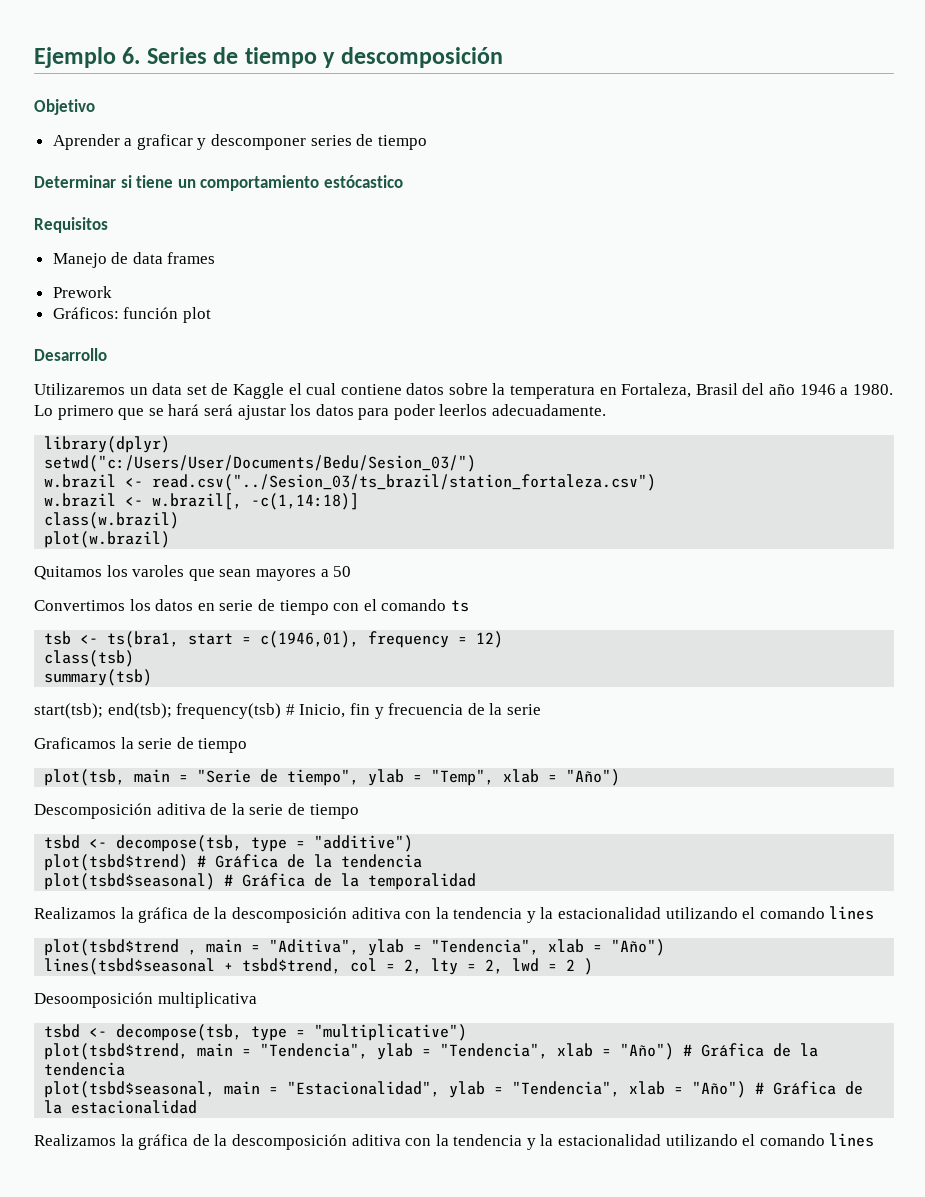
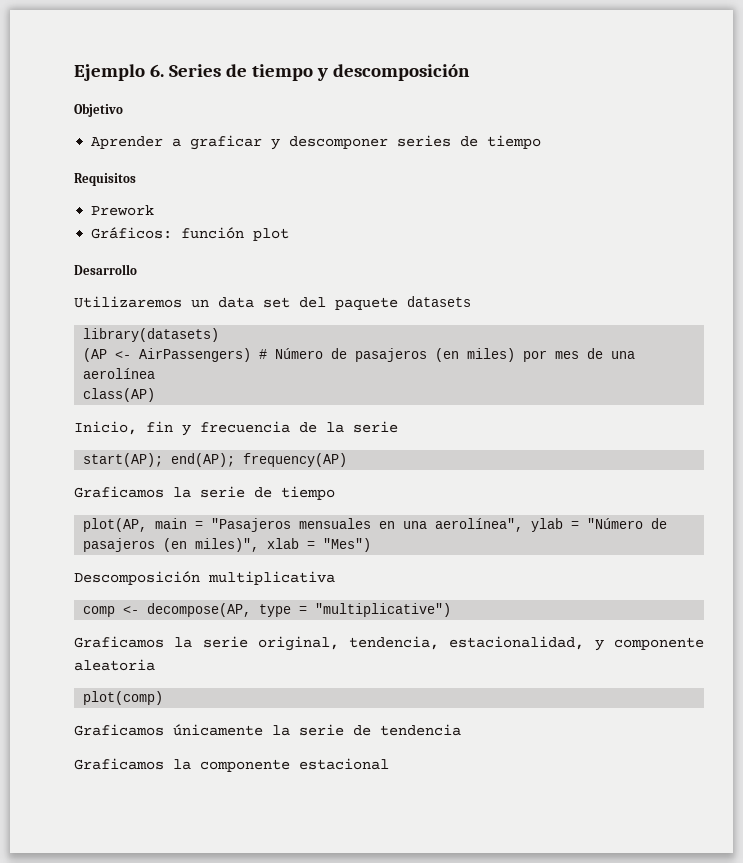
- Determinar si tiene un comportamiento estócastico
  Requisitos
- Manejo de data frames
- Utilizaremos un data set de Kaggle el cual contiene datos sobre la temperatura en Fortaleza, Brasil del año 1946 a 1980. Lo primero que se hará será ajustar los datos para poder leerlos adecuadamente.
- library(dplyr)
- setwd("c:/Users/User/Documents/Bedu/Sesion_03/")
- w.brazil <- read.csv("../Sesion_03/ts_brazil/station_fortaleza.csv")
- w.brazil <- w.brazil[, -c(1,14:18)]
- class(w.brazil)
- plot(w.brazil)
- Quitamos los varoles que sean mayores a 50
- Convertimos los datos en serie de tiempo con el comando ts
- tsb <- ts(bra1, start = c(1946,01), frequency = 12)
- class(tsb)
- summary(tsb)
- start(tsb); end(tsb); frequency(tsb) # Inicio, fin y frecuencia de la serie
+ Utilizaremos un data set del paquete datasets
+ library(datasets)
+ (AP <- AirPassengers) # Número de pasajeros (en miles) por mes de una aerolínea
+ class(AP)
+ Inicio, fin y frecuencia de la serie
+ start(AP); end(AP); frequency(AP)
- plot(tsb, main = "Serie de tiempo", ylab = "Temp", xlab = "Año")
+ plot(AP, main = "Pasajeros mensuales en una aerolínea", ylab = "Número de pasajeros (en miles)", xlab = "Mes")
- Descomposición aditiva de la serie de tiempo
- tsbd <- decompose(tsb, type = "additive")
- plot(tsbd$trend) # Gráfica de la tendencia
- plot(tsbd$seasonal) # Gráfica de la temporalidad
- Realizamos la gráfica de la descomposición aditiva con la tendencia y la estacionalidad utilizando el comando lines
- plot(tsbd$trend , main = "Aditiva", ylab = "Tendencia", xlab = "Año")
- lines(tsbd$seasonal + tsbd$trend, col = 2, lty = 2, lwd = 2 )
- Desoomposición multiplicativa
- tsbd <- decompose(tsb, type = "multiplicative")
- plot(tsbd$trend, main = "Tendencia", ylab = "Tendencia", xlab = "Año") # Gráfica de la tendencia
- plot(tsbd$seasonal, main = "Estacionalidad", ylab = "Tendencia", xlab = "Año") # Gráfica de la estacionalidad
- Realizamos la gráfica de la descomposición aditiva con la tendencia y la estacionalidad utilizando el comando lines
+ Descomposición multiplicativa
+ comp <- decompose(AP, type = "multiplicative")
+ Graficamos la serie original, tendencia, estacionalidad, y componente aleatoria
+ plot(comp)
+ Graficamos únicamente la serie de tendencia
+ Graficamos la componente estacional

